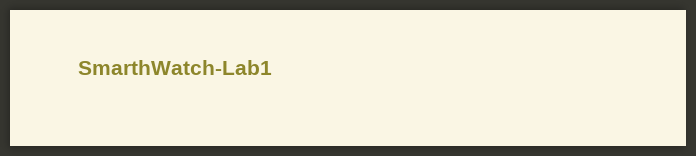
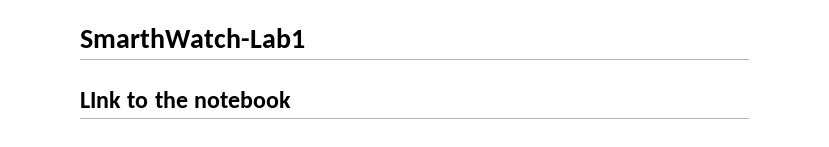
+ LInk to the notebook

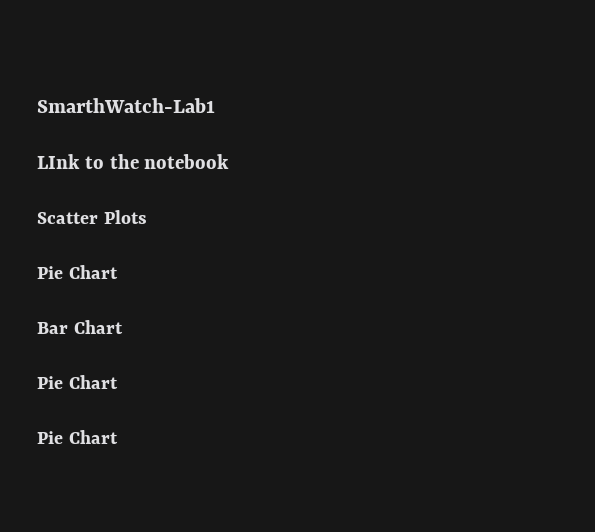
+ Scatter Plots
+ Pie Chart
+ Bar Chart
+ Pie Chart
+ Pie Chart

